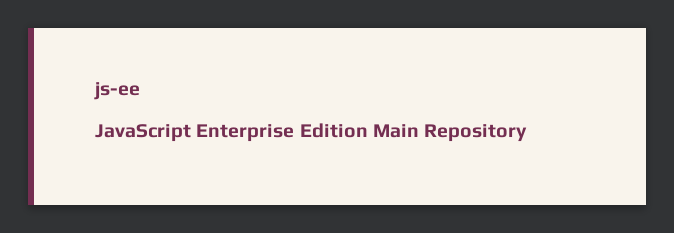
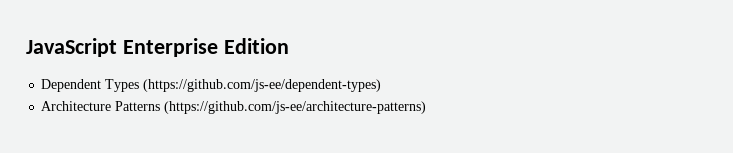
- js-ee
- JavaScript Enterprise Edition Main Repository
+ JavaScript Enterprise Edition
+ Dependent Types (https://github.com/js-ee/dependent-types)
+ Architecture Patterns (https://github.com/js-ee/architecture-patterns)

